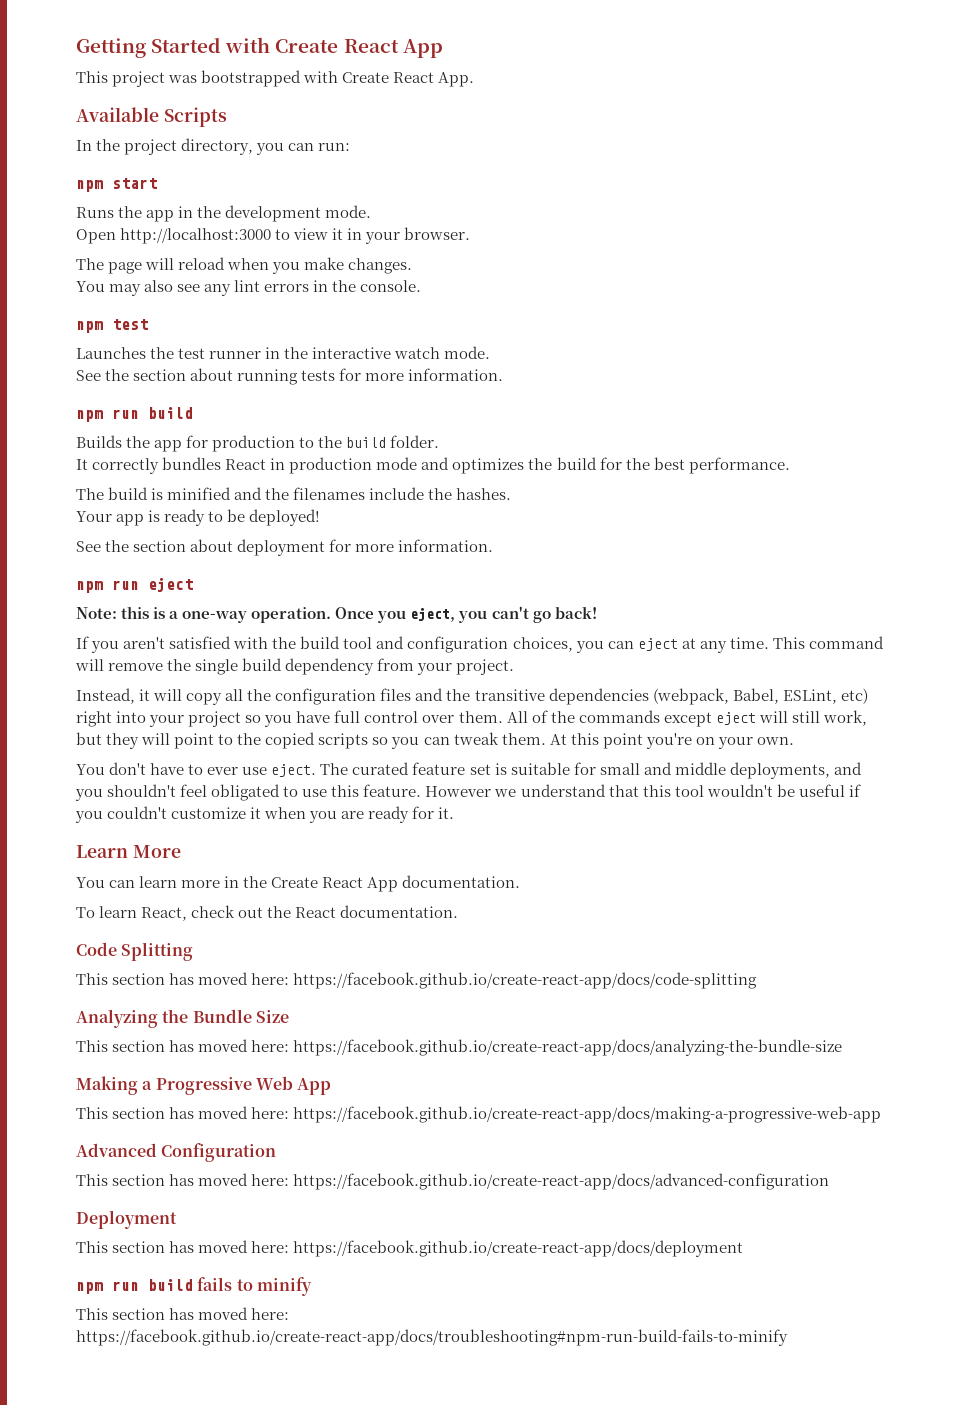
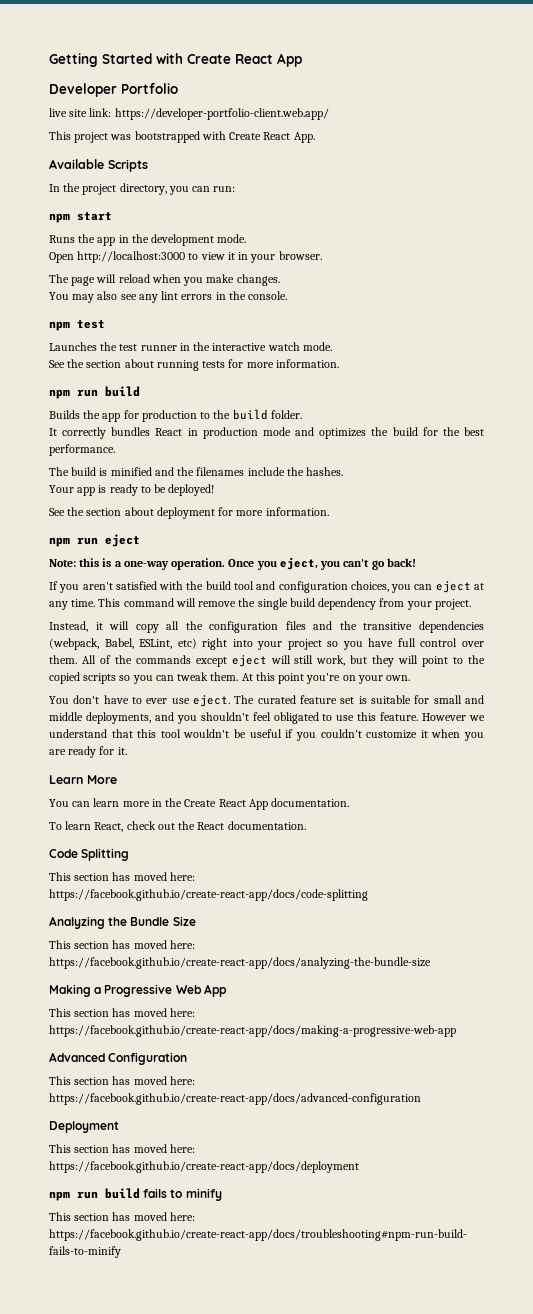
+ Developer Portfolio
+ live site link: https://developer-portfolio-client.web.app/

